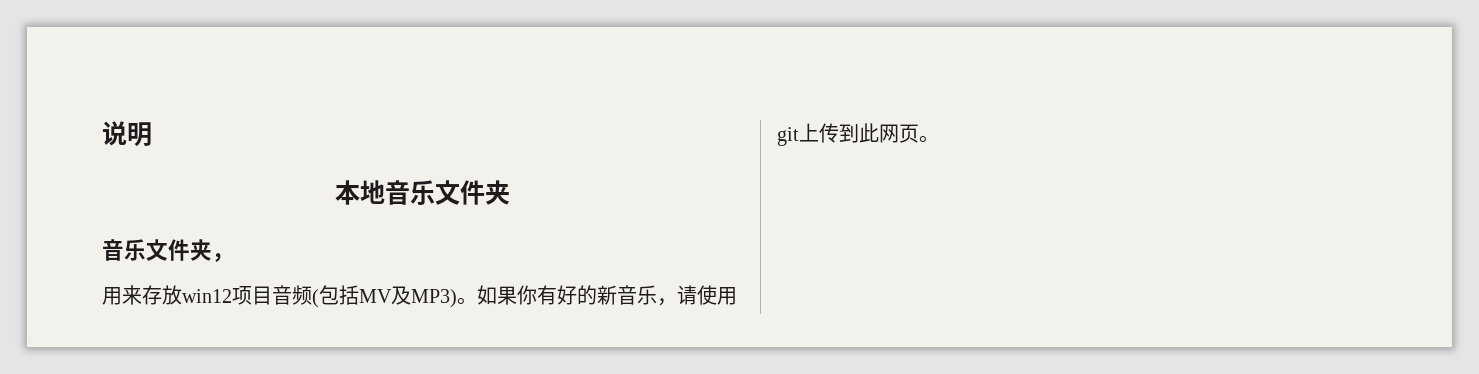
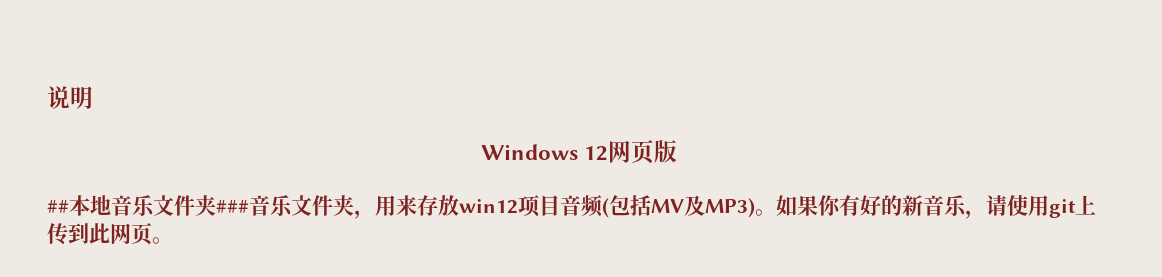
- 本地音乐文件夹
- 音乐文件夹，
- 用来存放win12项目音频(包括MV及MP3)。
+ Windows 12网页版
+ ##本地音乐文件夹###音乐文件夹，用来存放win12项目音频(包括MV及MP3)。

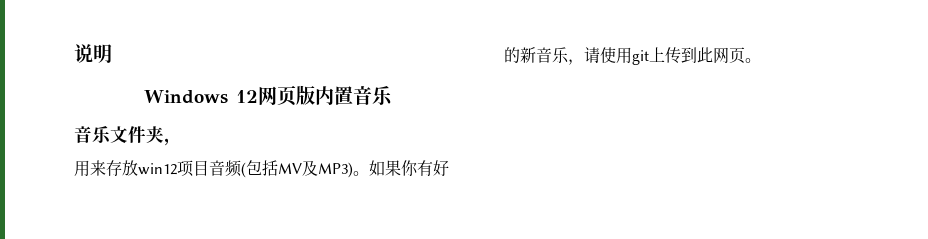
- Windows 12网页版
- ##本地音乐文件夹###音乐文件夹，用来存放win12项目音频(包括MV及MP3)。
+ Windows 12网页版内置音乐
+ 音乐文件夹，
+ 用来存放win12项目音频(包括MV及MP3)。

